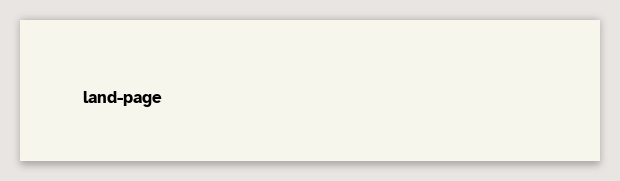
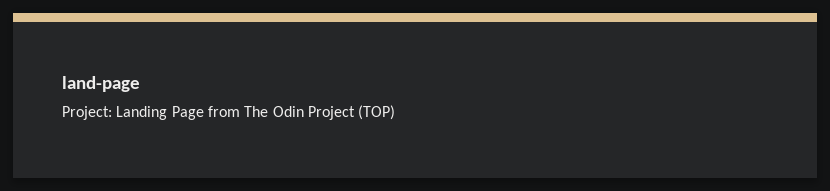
+ Project: Landing Page from The Odin Project (TOP)

